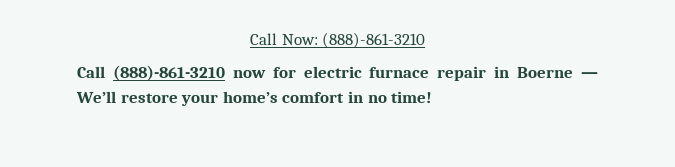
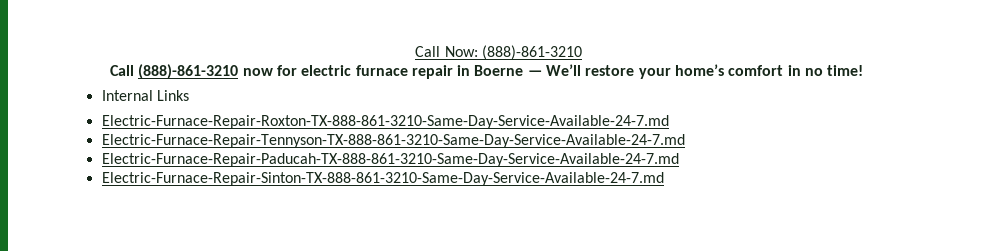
+ Internal Links
+ Electric-Furnace-Repair-Roxton-TX-888-861-3210-Same-Day-Service-Available-24-7.md
+ Electric-Furnace-Repair-Tennyson-TX-888-861-3210-Same-Day-Service-Available-24-7.md
+ Electric-Furnace-Repair-Paducah-TX-888-861-3210-Same-Day-Service-Available-24-7.md
+ Electric-Furnace-Repair-Sinton-TX-888-861-3210-Same-Day-Service-Available-24-7.md

